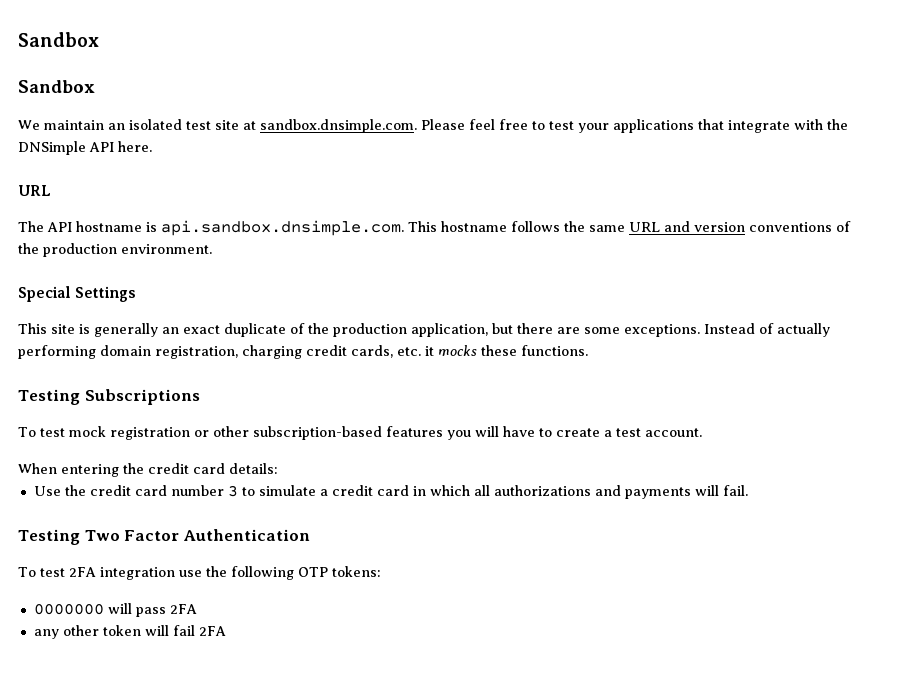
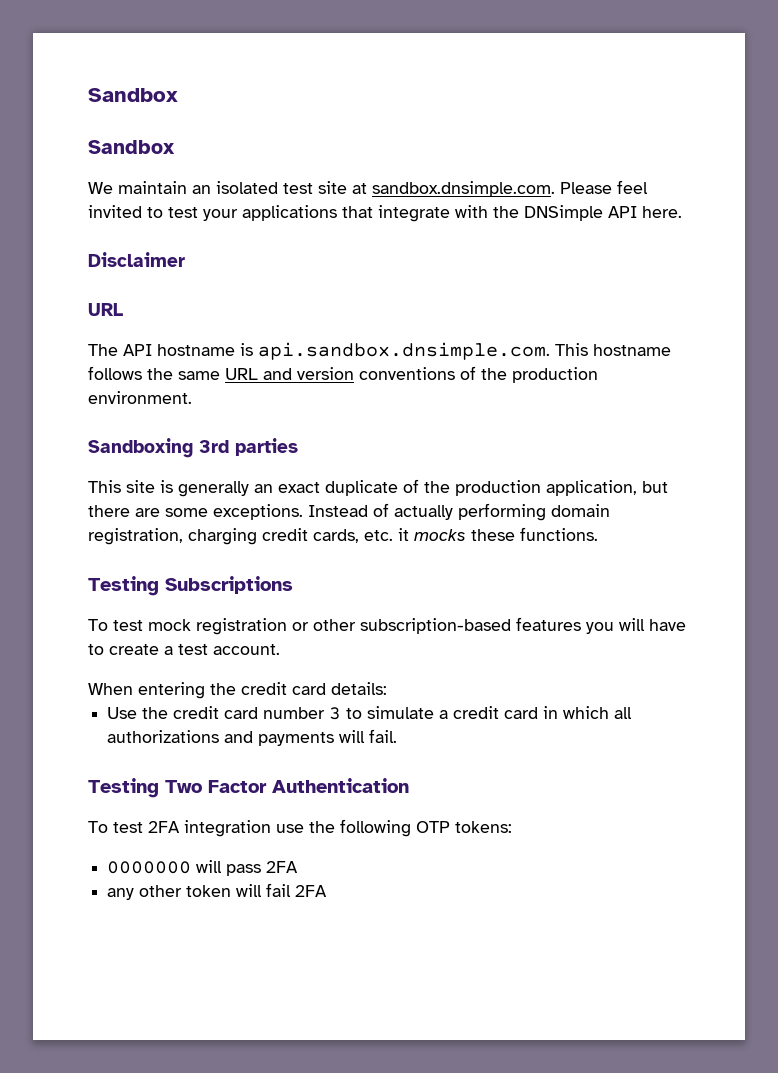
- We maintain an isolated test site at sandbox.dnsimple.com. Please feel free to test your applications that integrate with the DNSimple API here.
+ We maintain an isolated test site at sandbox.dnsimple.com. Please feel invited to test your applications that integrate with the DNSimple API here.
+ Disclaimer
- Special Settings
+ Sandboxing 3rd parties

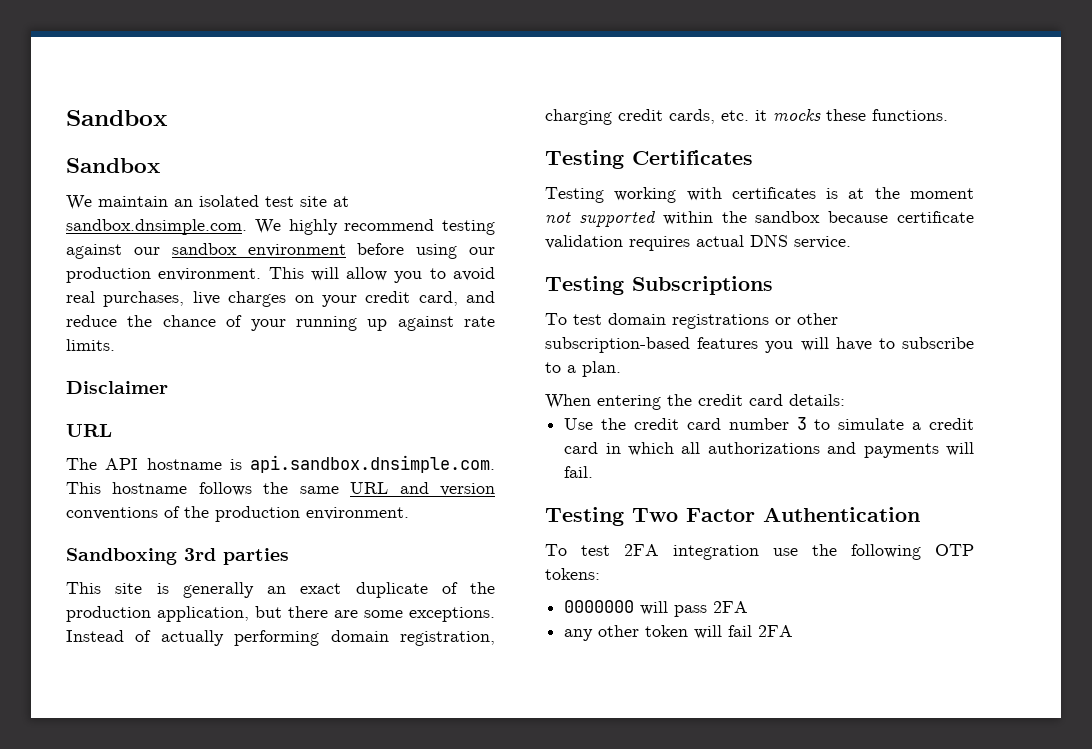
- We maintain an isolated test site at sandbox.dnsimple.com. Please feel invited to test your applications that integrate with the DNSimple API here.
+ We maintain an isolated test site at sandbox.dnsimple.com. We highly recommend testing against our sandbox environment before using our production environment. This will allow you to avoid real purchases, live charges on your credit card, and reduce the chance of your running up against rate limits.
+ Testing Certificates
+ Testing working with certificates is at the moment not supported within the sandbox because certificate validation requires actual DNS service.
- To test mock registration or other subscription-based features you will have to create a test account.
+ To test domain registrations or other subscription-based features you will have to subscribe to a plan.

